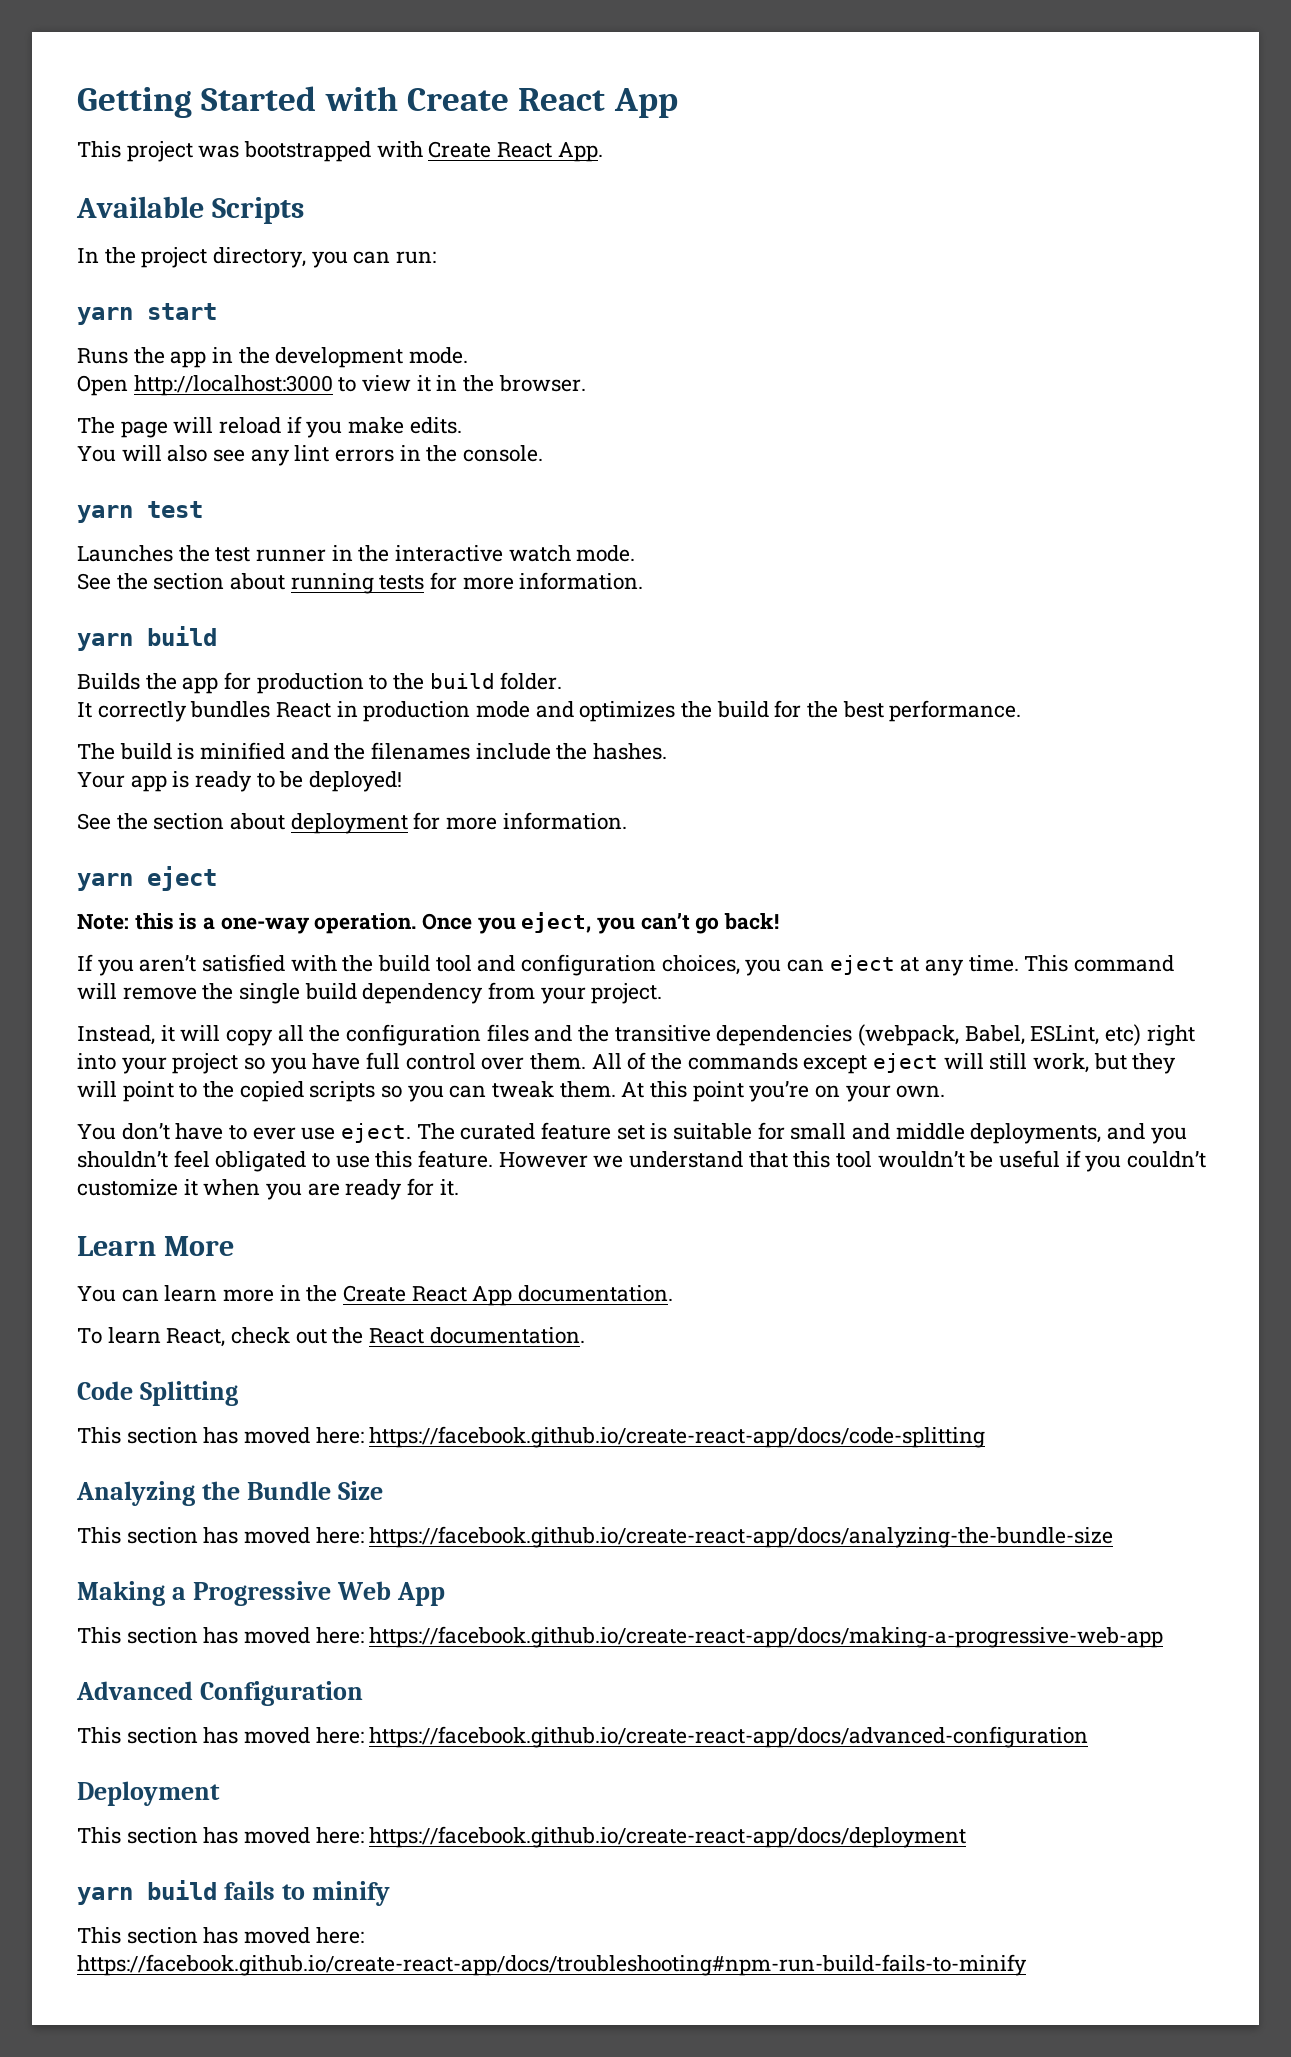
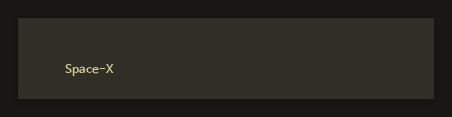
- Getting Started with Create React App
- This project was bootstrapped with Create React App.
- Available Scripts
- In the project directory, you can run:
- yarn start
- Runs the app in the development mode.
- Open http://localhost:3000 to view it in the browser.
- The page will reload if you make edits.
- You will also see any lint errors in the console.
- yarn test
- Launches the test runner in the interactive watch mode.
- See the section about running tests for more information.
- yarn build
- Builds the app for production to the build folder.
- It correctly bundles React in production mode and optimizes the build for the best performance.
- The build is minified and the filenames include the hashes.
- Your app is ready to be deployed!
- See the section about deployment for more information.
- yarn eject
- Note: this is a one-way operation. Once you eject, you can’t go back!
- If you aren’t satisfied with the build tool and configuration choices, you can eject at any time. This command will remove the single build dependency from your project.
- Instead, it will copy all the configuration files and the transitive dependencies (webpack, Babel, ESLint, etc) right into your project so you have full control over them. All of the commands except eject will still work, but they will point to the copied scripts so you can tweak them. At this point you’re on your own.
- You don’t have to ever use eject. The curated feature set is suitable for small and middle deployments, and you shouldn’t feel obligated to use this feature. However we understand that this tool wouldn’t be useful if you couldn’t customize it when you are ready for it.
- Learn More
- You can learn more in the Create React App documentation.
- To learn React, check out the React documentation.
- Code Splitting
- This section has moved here: https://facebook.github.io/create-react-app/docs/code-splitting
- Analyzing the Bundle Size
- This section has moved here: https://facebook.github.io/create-react-app/docs/analyzing-the-bundle-size
- Making a Progressive Web App
- This section has moved here: https://facebook.github.io/create-react-app/docs/making-a-progressive-web-app
- Advanced Configuration
- This section has moved here: https://facebook.github.io/create-react-app/docs/advanced-configuration
- Deployment
- This section has moved here: https://facebook.github.io/create-react-app/docs/deployment
- yarn build fails to minify
- This section has moved here: https://facebook.github.io/create-react-app/docs/troubleshooting#npm-run-build-fails-to-minify
+ Space-X

